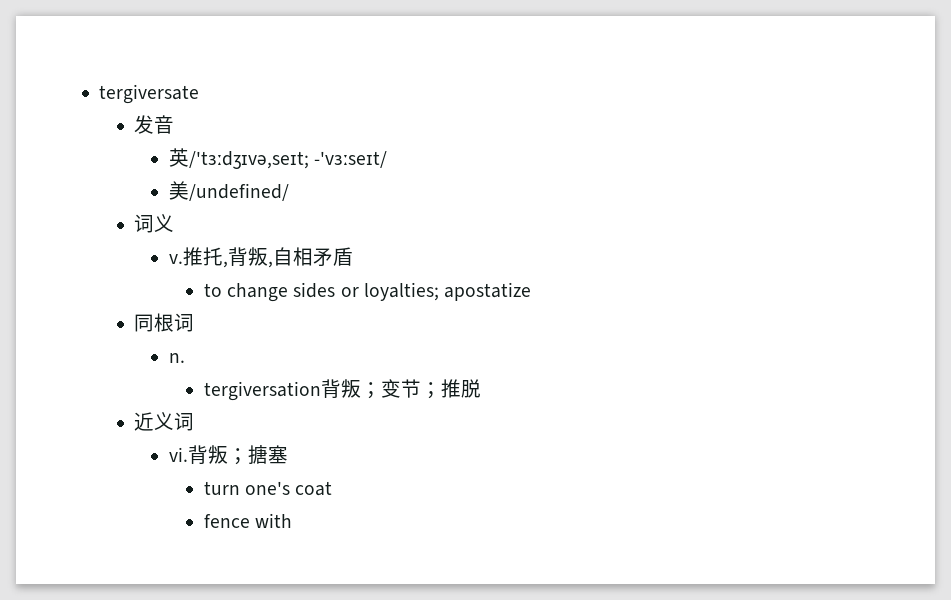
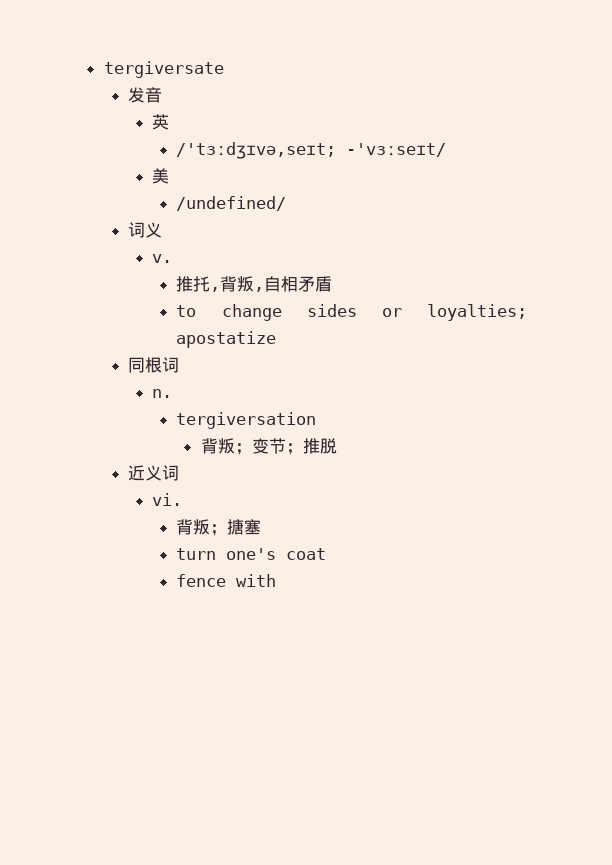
- 英/'tɜːdʒɪvə,seɪt; -'vɜːseɪt/
+ 英
+ /'tɜːdʒɪvə,seɪt; -'vɜːseɪt/
- 美/undefined/
+ 美
+ /undefined/
- v.推托,背叛,自相矛盾
+ v.
+ 推托,背叛,自相矛盾
- tergiversation背叛；变节；推脱
+ tergiversation
+ 背叛；变节；推脱
- vi.背叛；搪塞
+ vi.
+ 背叛；搪塞

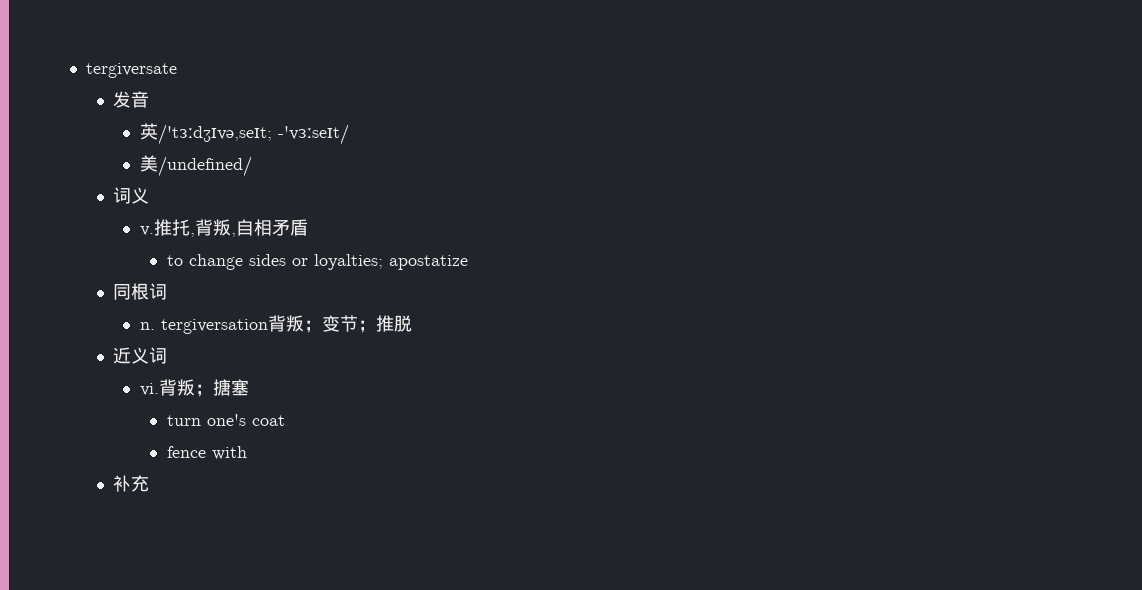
- 英
- /'tɜːdʒɪvə,seɪt; -'vɜːseɪt/
+ 英/'tɜːdʒɪvə,seɪt; -'vɜːseɪt/
- 美
- /undefined/
+ 美/undefined/
- v.
- 推托,背叛,自相矛盾
+ v.推托,背叛,自相矛盾
- n.
- tergiversation
- 背叛；变节；推脱
+ n. tergiversation背叛；变节；推脱
- vi.
- 背叛；搪塞
+ vi.背叛；搪塞
+ 补充

